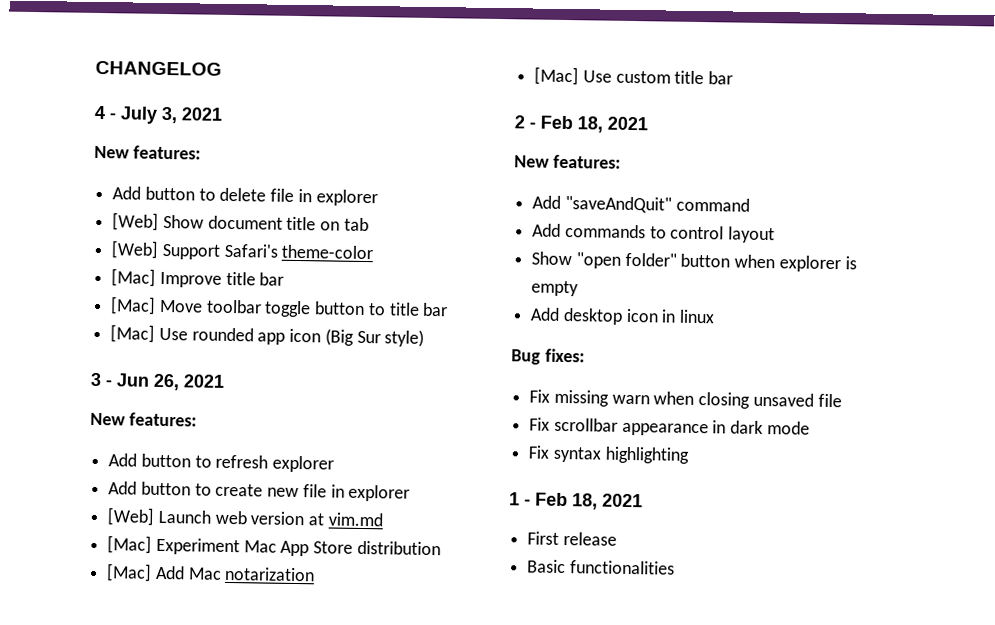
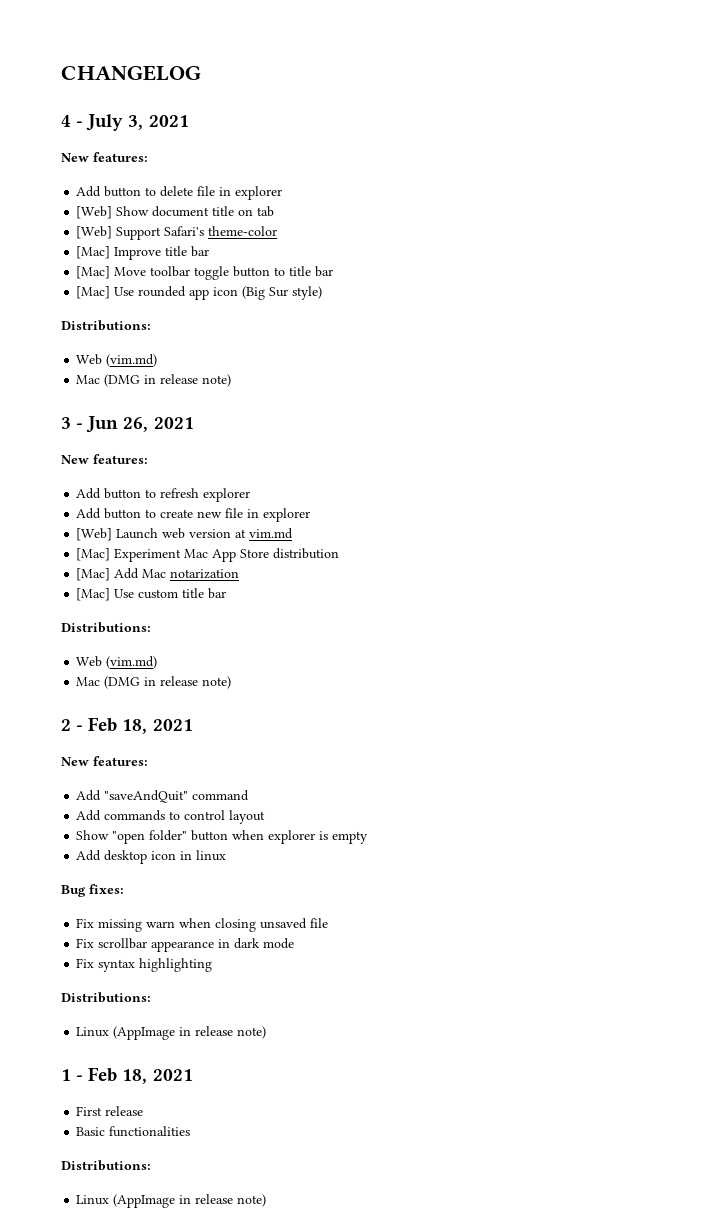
  [Mac] Use rounded app icon (Big Sur style)
+ Distributions:
+ Web (vim.md)
+ Mac (DMG in release note)
  [Mac] Use custom title bar
+ Distributions:
+ Web (vim.md)
+ Mac (DMG in release note)
  Fix syntax highlighting
+ Distributions:
+ Linux (AppImage in release note)
  Basic functionalities
+ Distributions:
+ Linux (AppImage in release note)

